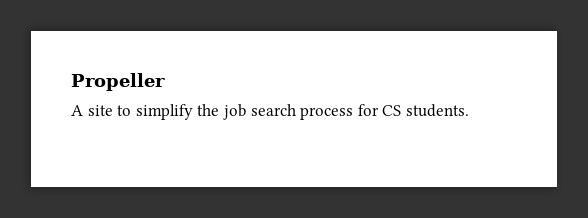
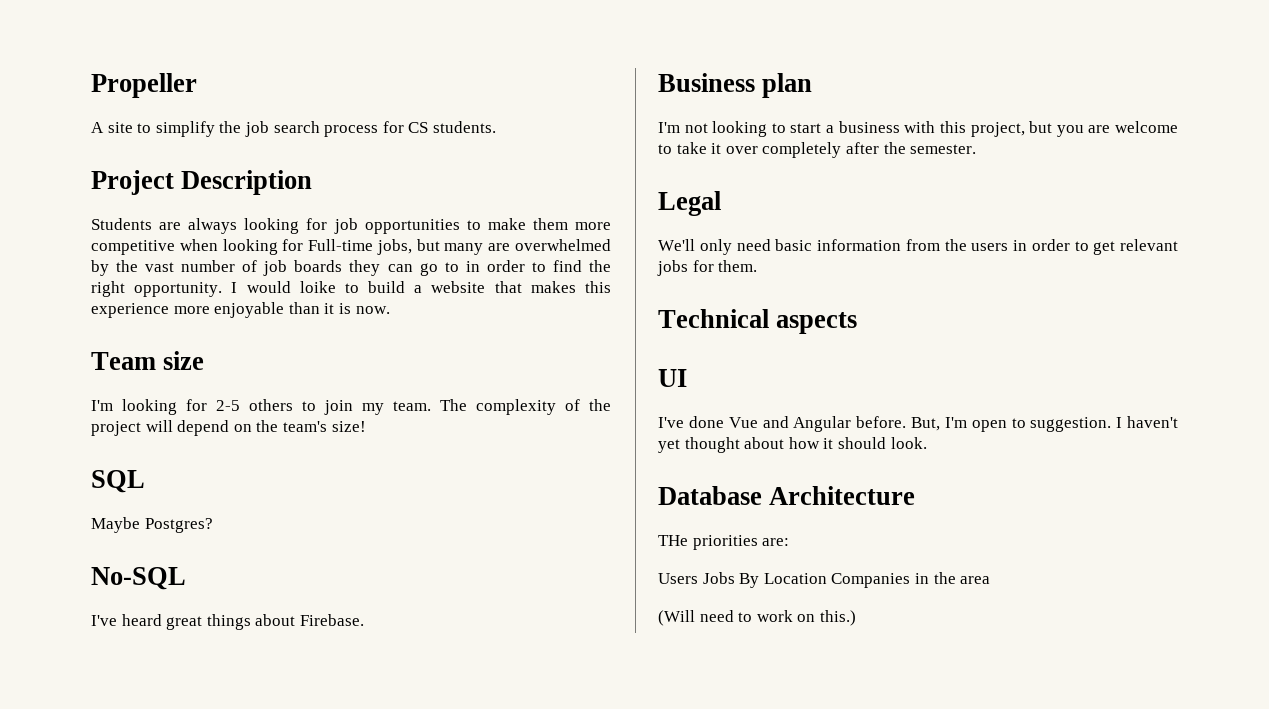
+ Project Description
+ Students are always looking for job opportunities to make them more competitive when looking for Full-time jobs, but many are overwhelmed by the vast number of job boards they can go to in order to find the right opportunity. I would loike to build a website that makes this experience more enjoyable than it is now.
+ Team size
+ I'm looking for 2-5 others to join my team. The complexity of the project will depend on the team's size!
+ SQL
+ Maybe Postgres?
+ No-SQL
+ I've heard great things about Firebase.
+ Business plan
+ I'm not looking to start a business with this project, but you are welcome to take it over completely after the semester.
+ Legal
+ We'll only need basic information from the users in order to get relevant jobs for them.
+ Technical aspects
+ UI
+ I've done Vue and Angular before. But, I'm open to suggestion. I haven't yet thought about how it should look.
+ Database Architecture
+ THe priorities are:
+ Users Jobs By Location Companies in the area
+ (Will need to work on this.)

